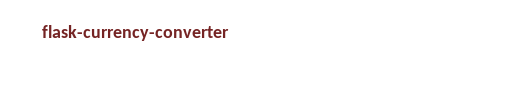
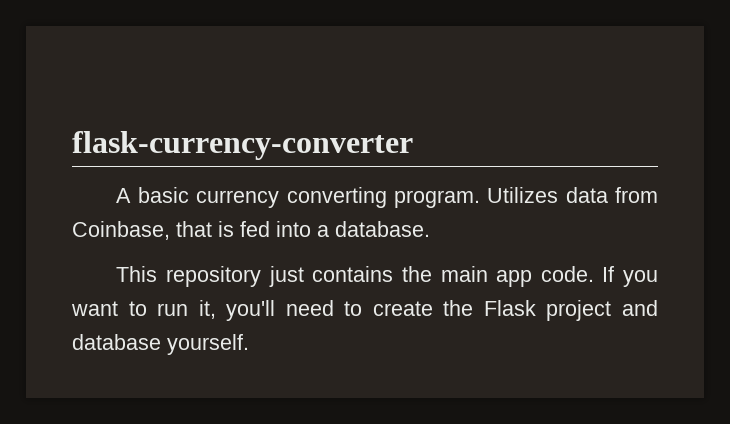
+ A basic currency converting program. Utilizes data from Coinbase, that is fed into a database.
+ This repository just contains the main app code. If you want to run it, you'll need to create the Flask project and database yourself.

